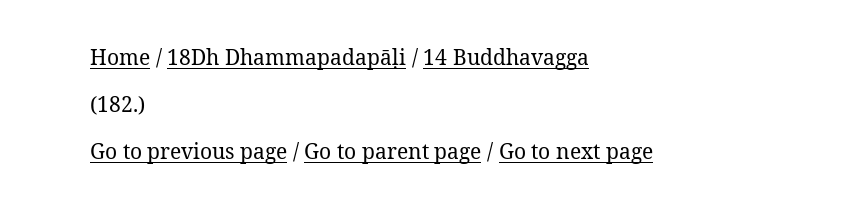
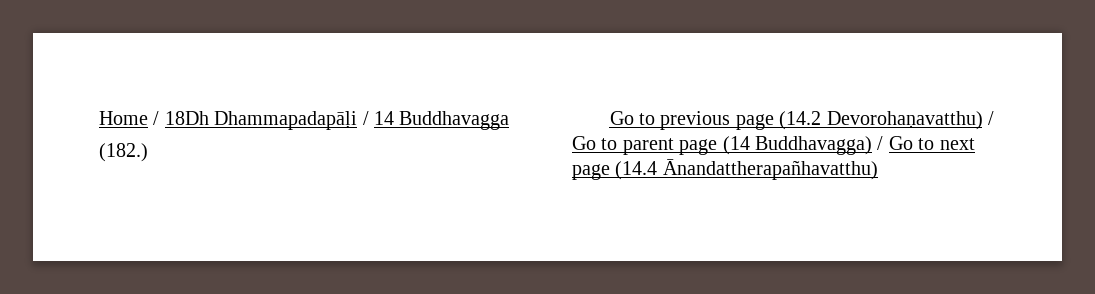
- Go to previous page / Go to parent page / Go to next page
+ Go to previous page (14.2 Devorohaṇavatthu) / Go to parent page (14 Buddhavagga) / Go to next page (14.4 Ānandattherapañhavatthu)

